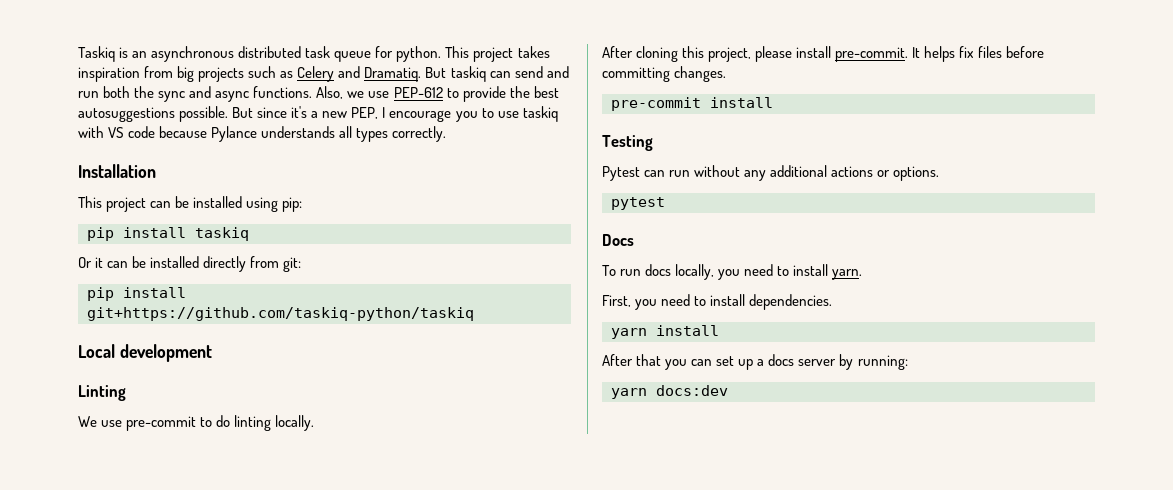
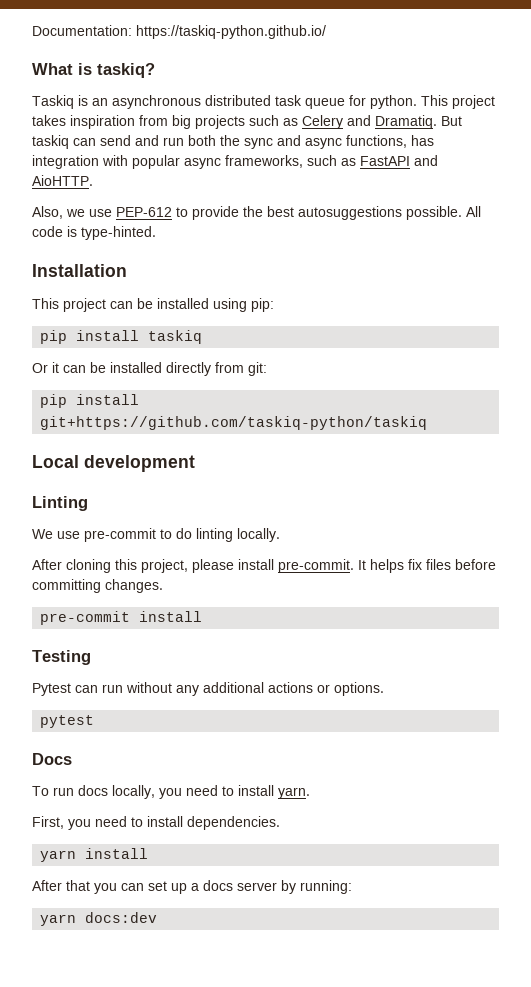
+ Documentation: https://taskiq-python.github.io/
+ What is taskiq?
- But taskiq can send and run both the sync and async functions. Also, we use PEP-612 to provide the best autosuggestions possible.
+ But taskiq can send and run both the sync and async functions, has integration with popular async frameworks, such as FastAPI and AioHTTP.
+ Also, we use PEP-612 to provide the best autosuggestions possible.
- But since it's a new PEP, I encourage you to use taskiq with VS code because Pylance understands all types correctly.
+ All code is type-hinted.

